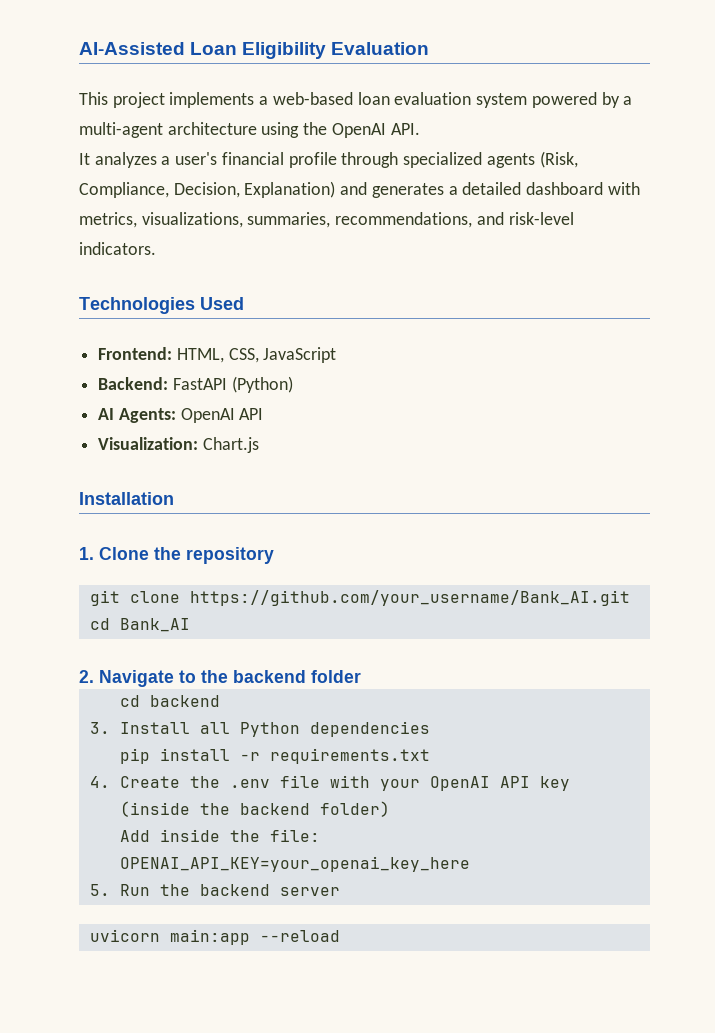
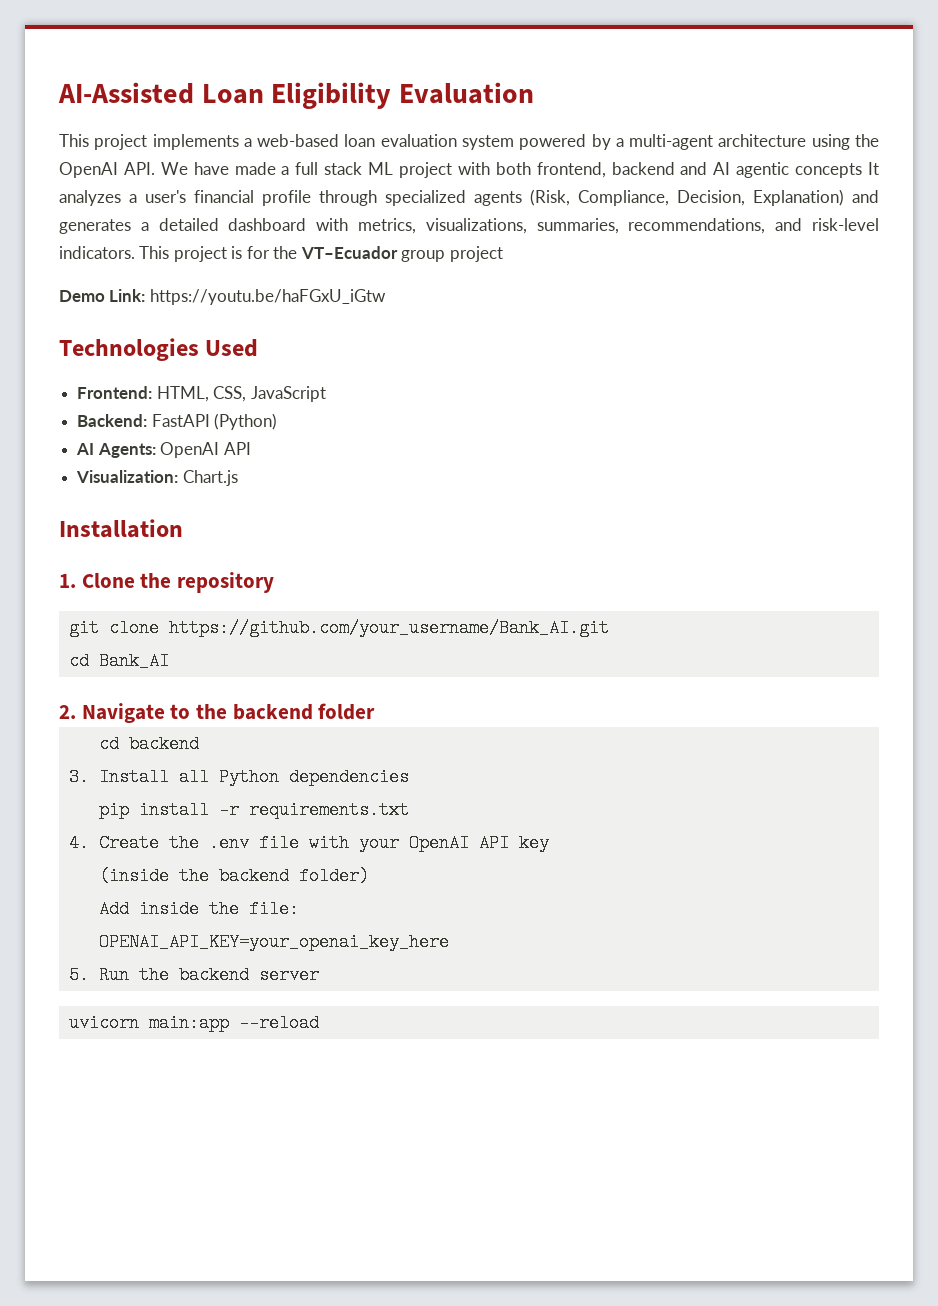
- This project implements a web-based loan evaluation system powered by a multi-agent architecture using the OpenAI API.
- It analyzes a user's financial profile through specialized agents (Risk, Compliance, Decision, Explanation) and generates a detailed dashboard with metrics, visualizations, summaries, recommendations, and risk-level indicators.
+ This project implements a web-based loan evaluation system powered by a multi-agent architecture using the OpenAI API. We have made a full stack ML project with both frontend, backend and AI agentic concepts It analyzes a user's financial profile through specialized agents (Risk, Compliance, Decision, Explanation) and generates a detailed dashboard with metrics, visualizations, summaries, recommendations, and risk-level indicators. This project is for the VT–Ecuador group project
+ Demo Link: https://youtu.be/haFGxU_iGtw

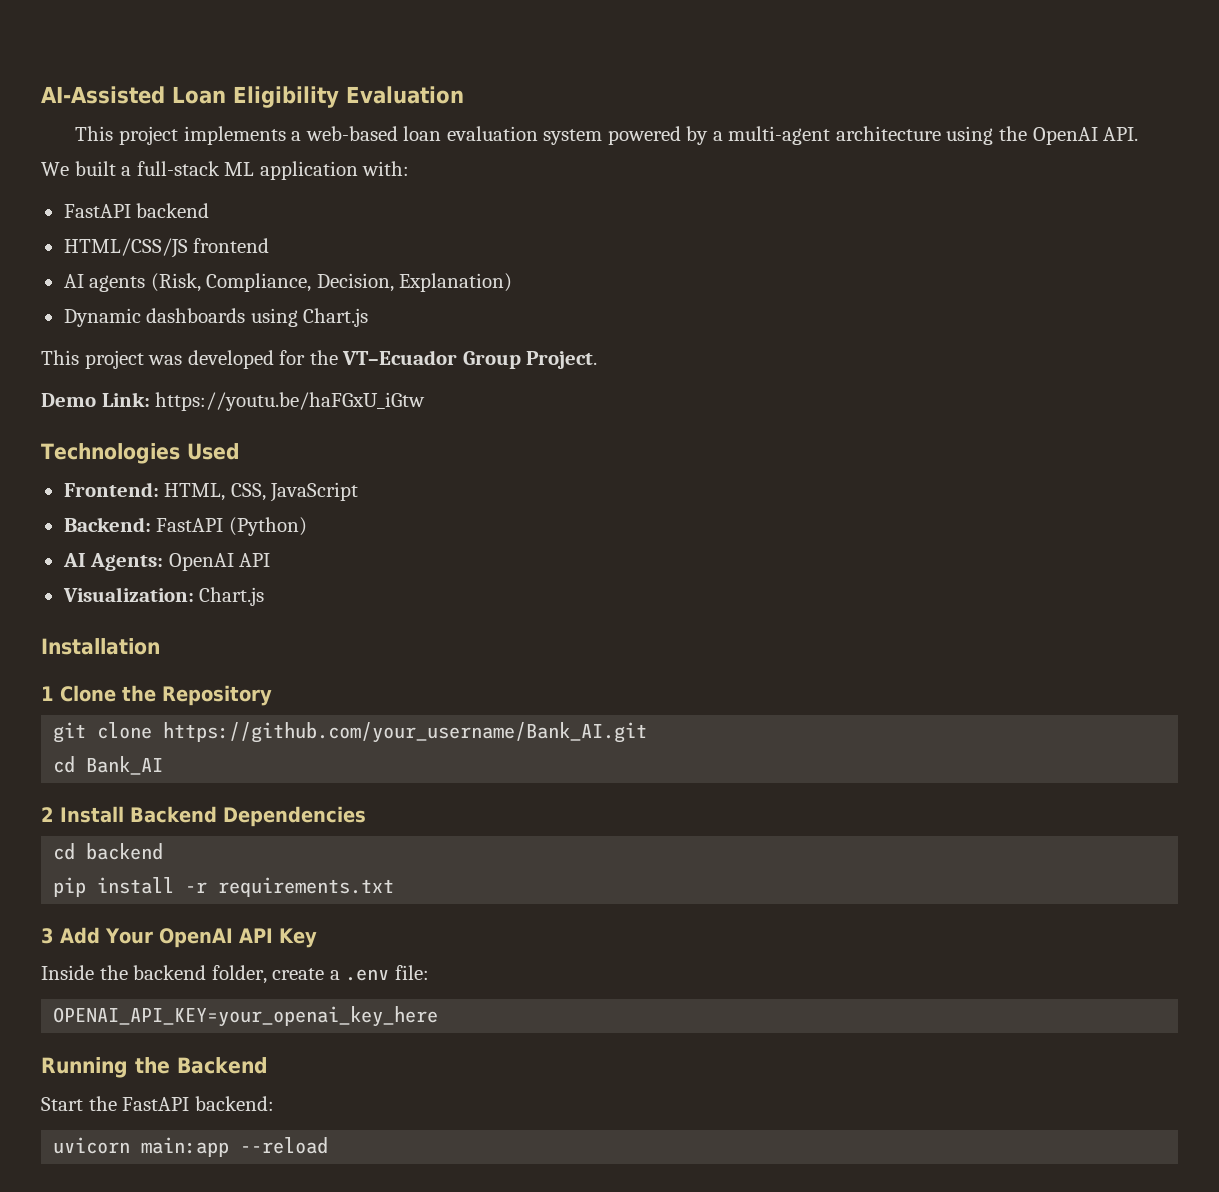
- This project implements a web-based loan evaluation system powered by a multi-agent architecture using the OpenAI API. We have made a full stack ML project with both frontend, backend and AI agentic concepts It analyzes a user's financial profile through specialized agents (Risk, Compliance, Decision, Explanation) and generates a detailed dashboard with metrics, visualizations, summaries, recommendations, and risk-level indicators. This project is for the VT–Ecuador group project
+ This project implements a web-based loan evaluation system powered by a multi-agent architecture using the OpenAI API.
+ We built a full-stack ML application with:
+ FastAPI backend
+ HTML/CSS/JS frontend
+ AI agents (Risk, Compliance, Decision, Explanation)
+ Dynamic dashboards using Chart.js
+ This project was developed for the VT–Ecuador Group Project.
- 1. Clone the repository
+ 1 Clone the Repository
- 2. Navigate to the backend folder
+ 2 Install Backend Dependencies
  cd backend
- 3. Install all Python dependencies
  pip install -r requirements.txt
- 4. Create the .env file with your OpenAI API key
- (inside the backend folder)
- Add inside the file:
+ 3 Add Your OpenAI API Key
+ Inside the backend folder, create a .env file:
  OPENAI_API_KEY=your_openai_key_here
- 5. Run the backend server
+ Running the Backend
+ Start the FastAPI backend:

